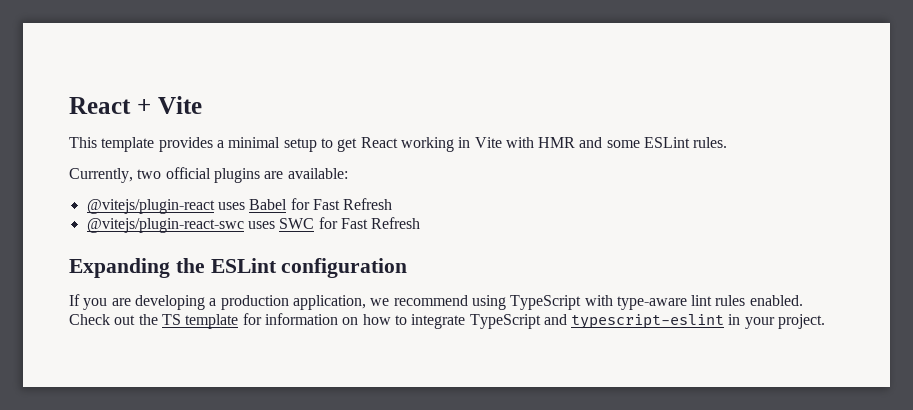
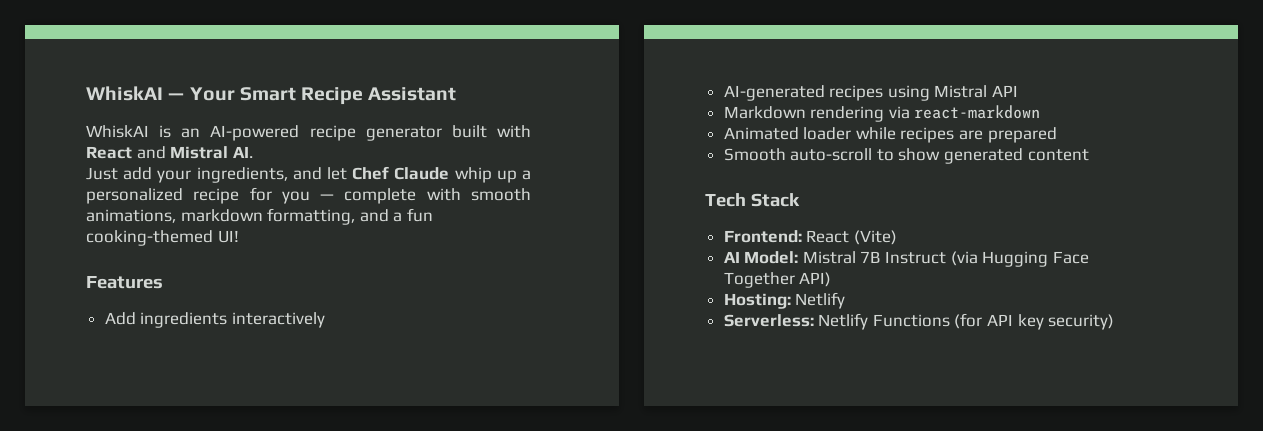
- React + Vite
- This template provides a minimal setup to get React working in Vite with HMR and some ESLint rules.
- Currently, two official plugins are available:
- @vitejs/plugin-react uses Babel for Fast Refresh
- @vitejs/plugin-react-swc uses SWC for Fast Refresh
- Expanding the ESLint configuration
- If you are developing a production application, we recommend using TypeScript with type-aware lint rules enabled. Check out the TS template for information on how to integrate TypeScript and typescript-eslint in your project.
+ WhiskAI — Your Smart Recipe Assistant
+ WhiskAI is an AI-powered recipe generator built with React and Mistral AI.
+ Just add your ingredients, and let Chef Claude whip up a personalized recipe for you — complete with smooth animations, markdown formatting, and a fun cooking-themed UI!
+ Features
+ Add ingredients interactively
+ AI-generated recipes using Mistral API
+ Markdown rendering via react-markdown
+ Animated loader while recipes are prepared
+ Smooth auto-scroll to show generated content
+ Tech Stack
+ Frontend: React (Vite)
+ AI Model: Mistral 7B Instruct (via Hugging Face Together API)
+ Hosting: Netlify
+ Serverless: Netlify Functions (for API key security)

